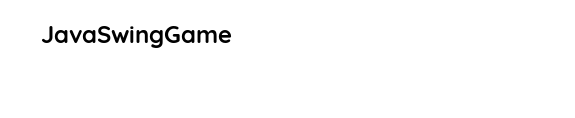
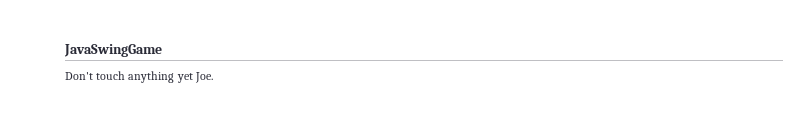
+ Don't touch anything yet Joe.

